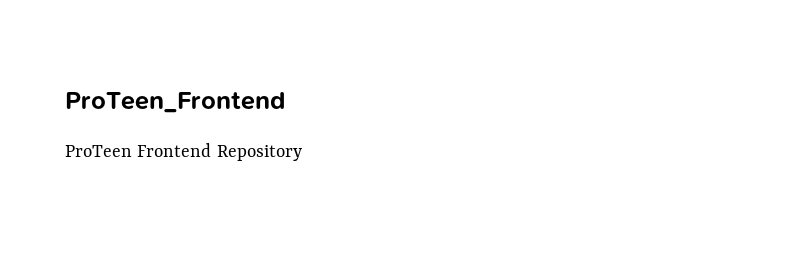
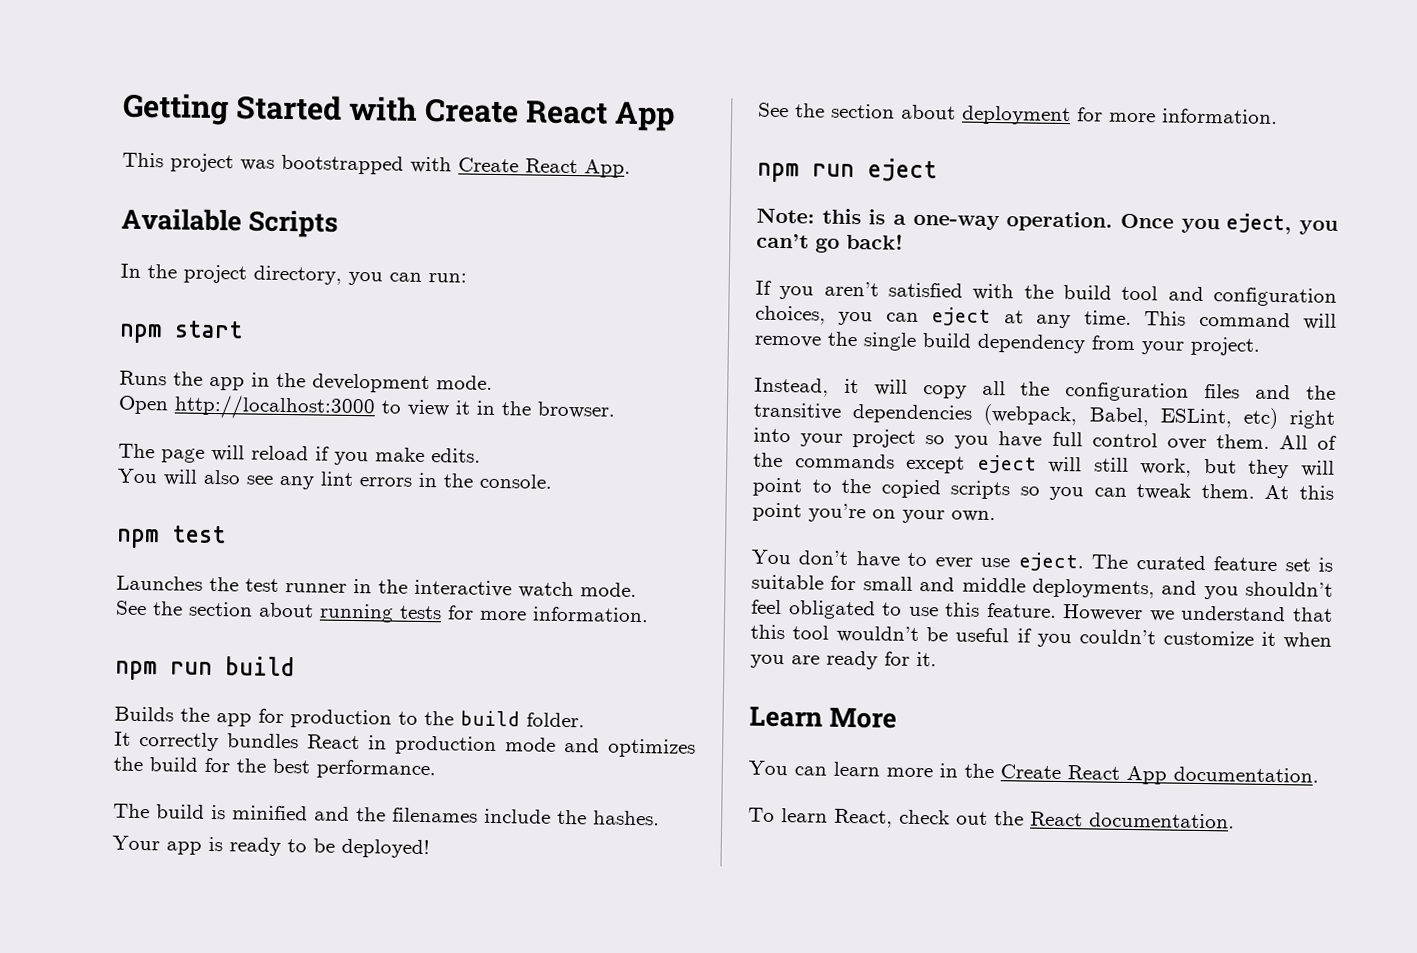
- ProTeen_Frontend
- ProTeen Frontend Repository
+ Getting Started with Create React App
+ This project was bootstrapped with Create React App.
+ Available Scripts
+ In the project directory, you can run:
+ npm start
+ Runs the app in the development mode.
+ Open http://localhost:3000 to view it in the browser.
+ The page will reload if you make edits.
+ You will also see any lint errors in the console.
+ npm test
+ Launches the test runner in the interactive watch mode.
+ See the section about running tests for more information.
+ npm run build
+ Builds the app for production to the build folder.
+ It correctly bundles React in production mode and optimizes the build for the best performance.
+ The build is minified and the filenames include the hashes.
+ Your app is ready to be deployed!
+ See the section about deployment for more information.
+ npm run eject
+ Note: this is a one-way operation. Once you eject, you can’t go back!
+ If you aren’t satisfied with the build tool and configuration choices, you can eject at any time. This command will remove the single build dependency from your project.
+ Instead, it will copy all the configuration files and the transitive dependencies (webpack, Babel, ESLint, etc) right into your project so you have full control over them. All of the commands except eject will still work, but they will point to the copied scripts so you can tweak them. At this point you’re on your own.
+ You don’t have to ever use eject. The curated feature set is suitable for small and middle deployments, and you shouldn’t feel obligated to use this feature. However we understand that this tool wouldn’t be useful if you couldn’t customize it when you are ready for it.
+ Learn More
+ You can learn more in the Create React App documentation.
+ To learn React, check out the React documentation.

